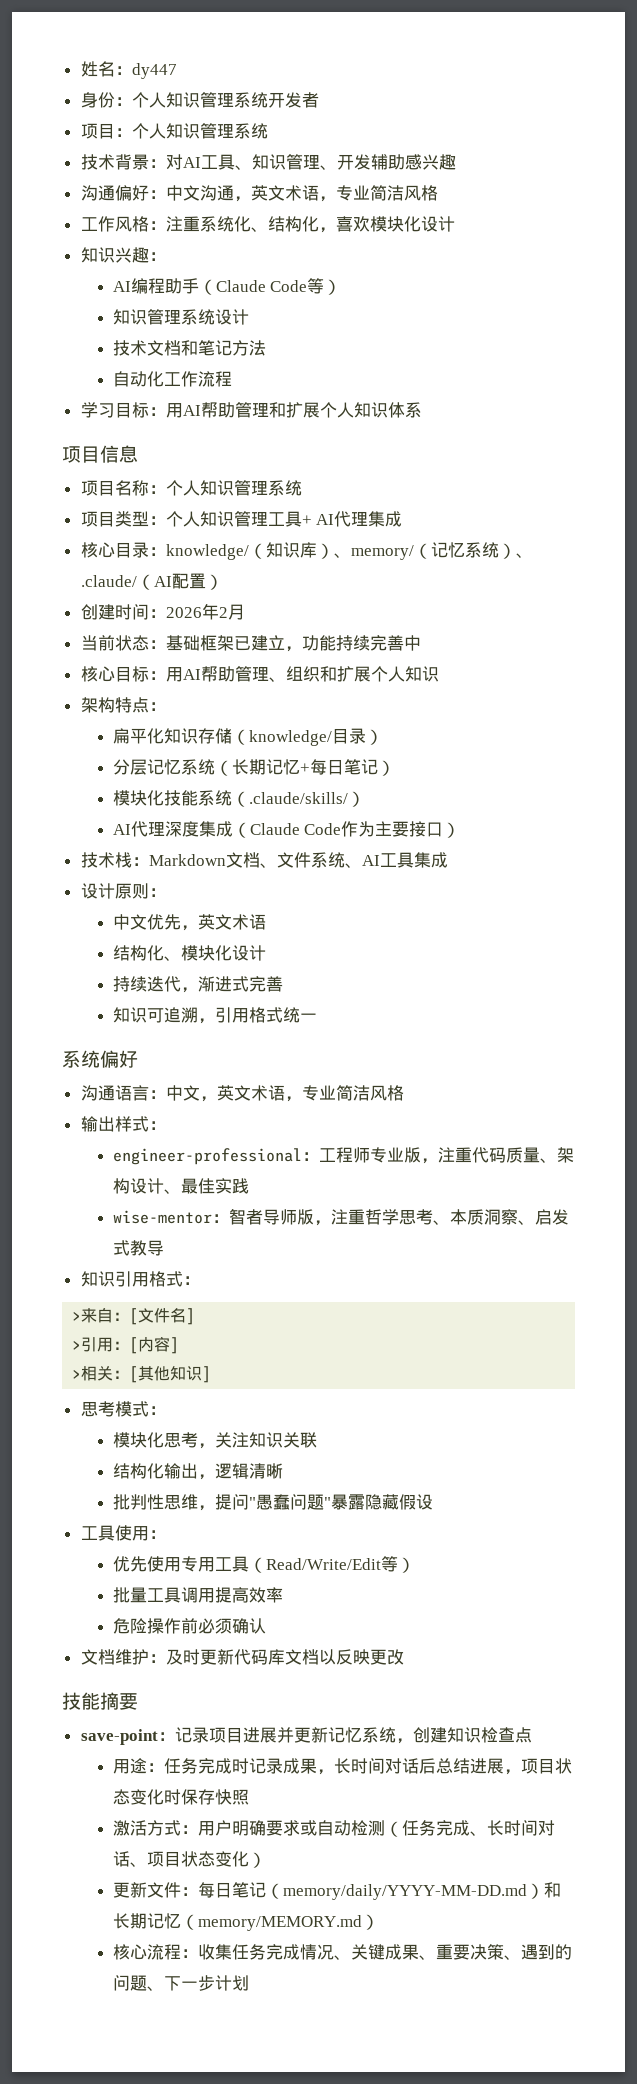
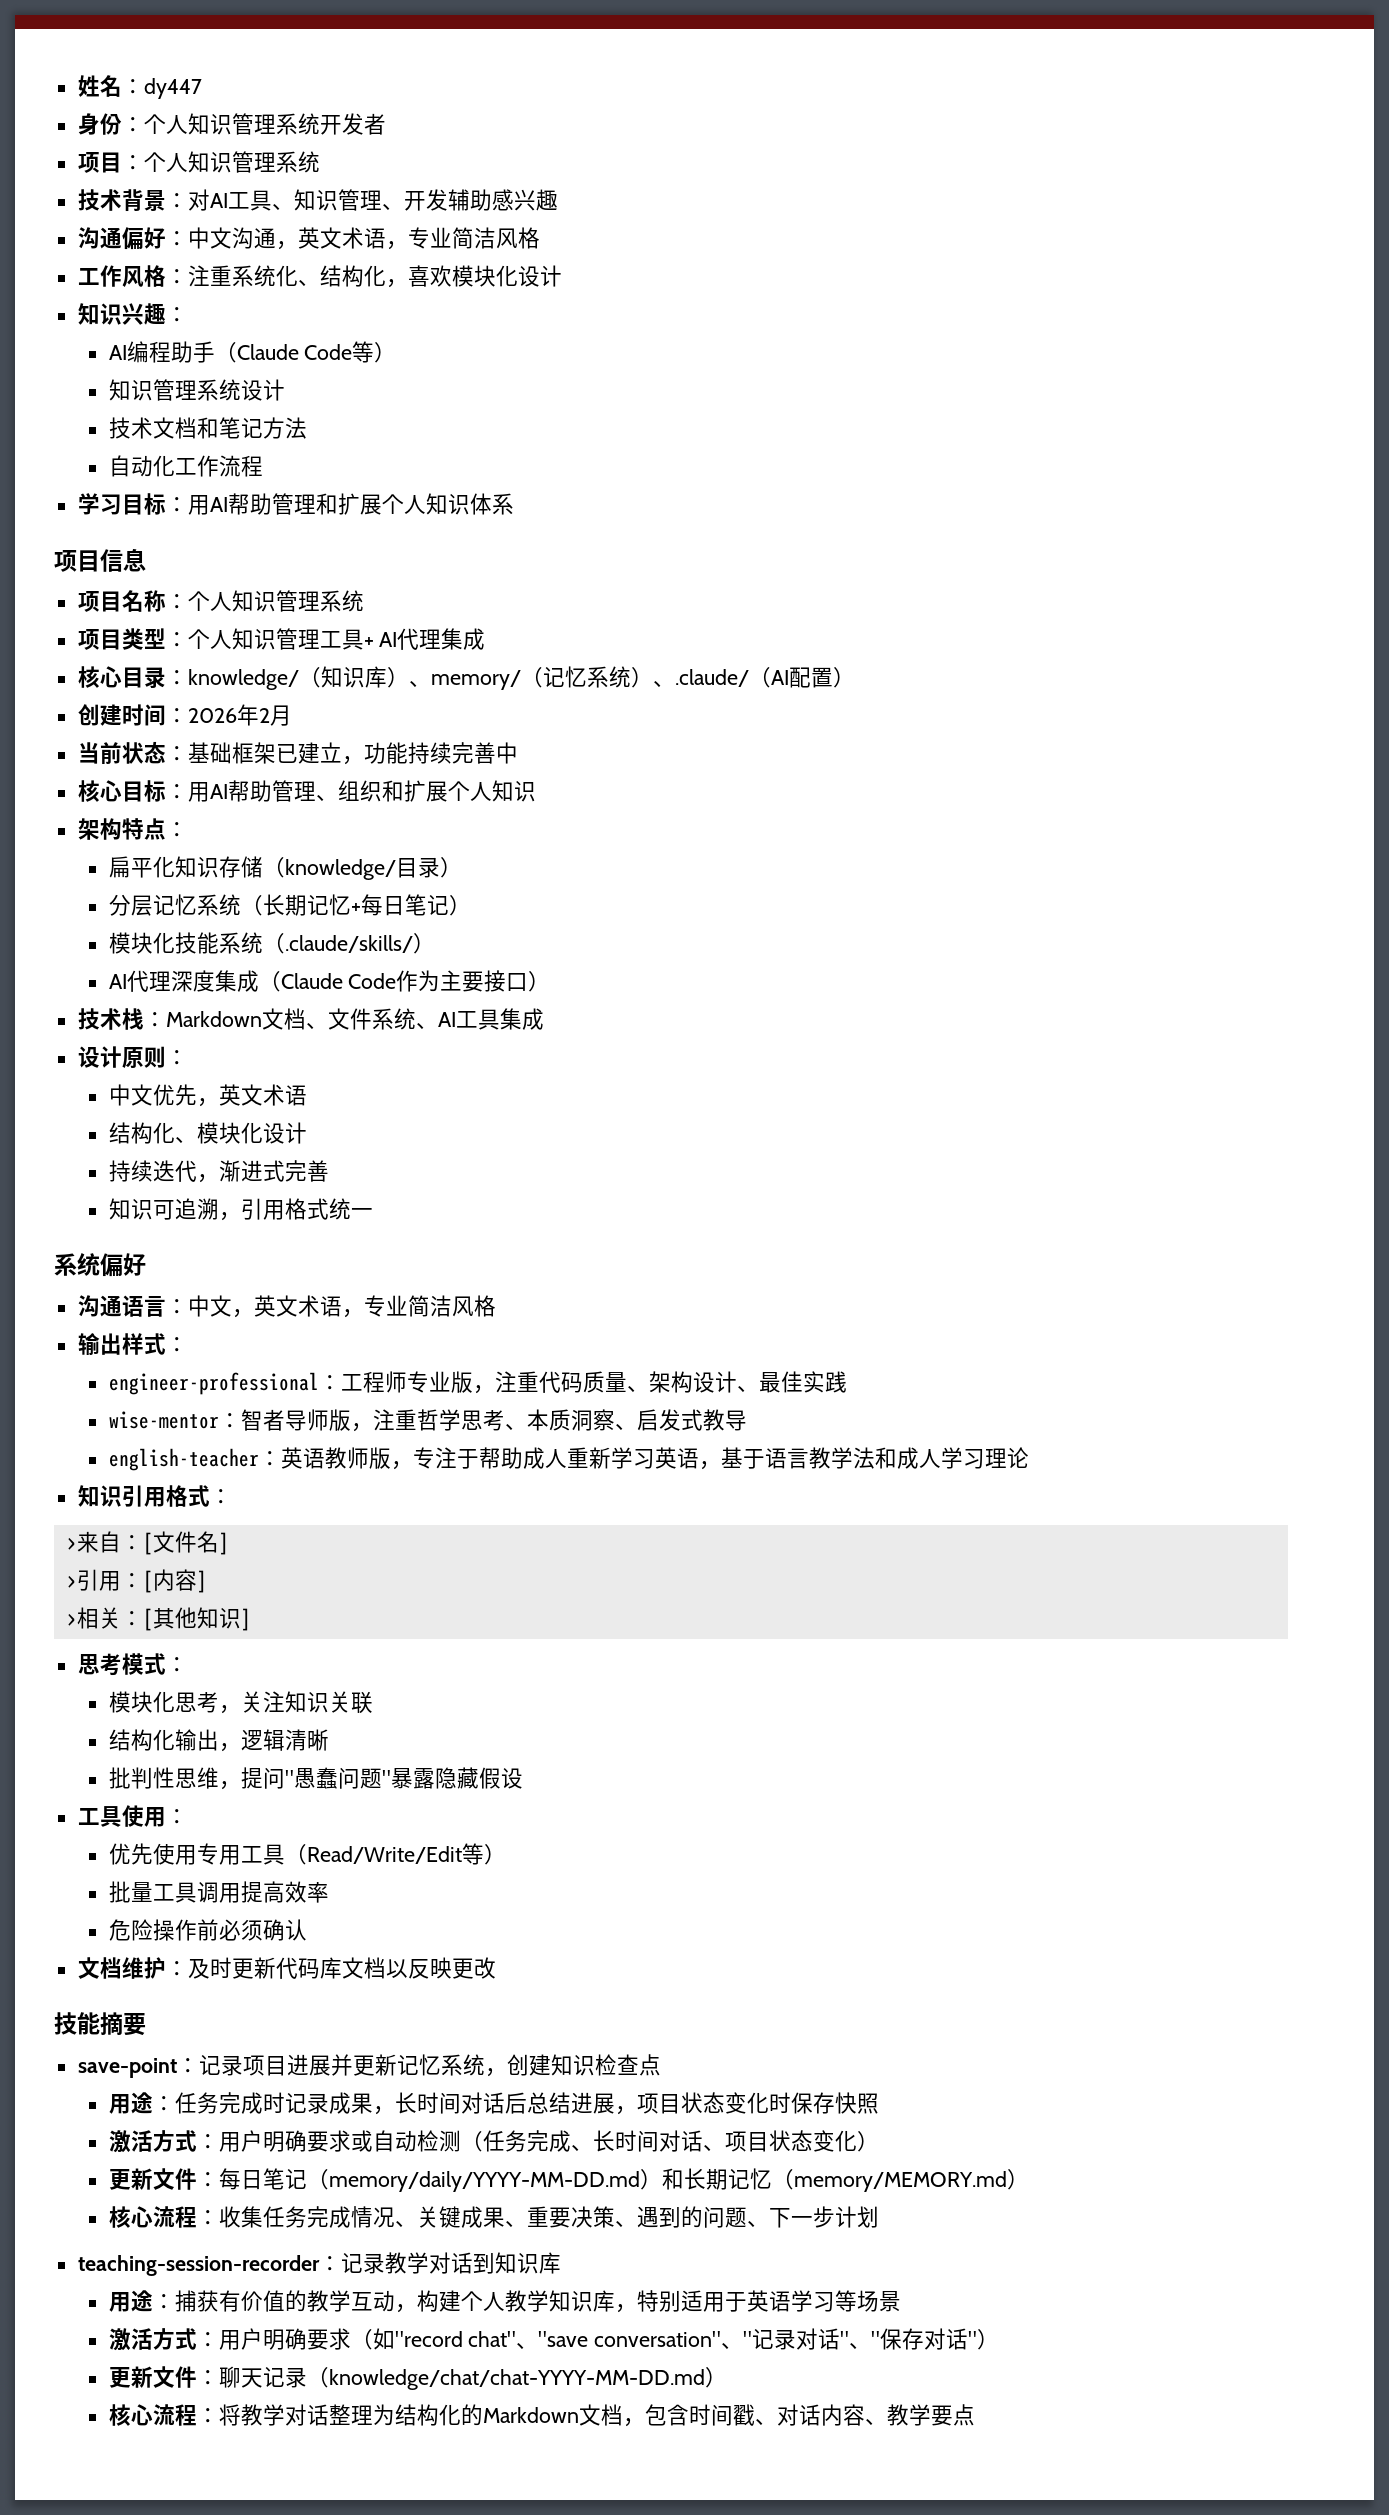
+ english-teacher：英语教师版，专注于帮助成人重新学习英语，基于语言教学法和成人学习理论
+ teaching-session-recorder：记录教学对话到知识库
+ 用途：捕获有价值的教学互动，构建个人教学知识库，特别适用于英语学习等场景
+ 激活方式：用户明确要求（如"record chat"、"save conversation"、"记录对话"、"保存对话"）
+ 更新文件：聊天记录（knowledge/chat/chat-YYYY-MM-DD.md）
+ 核心流程：将教学对话整理为结构化的Markdown文档，包含时间戳、对话内容、教学要点

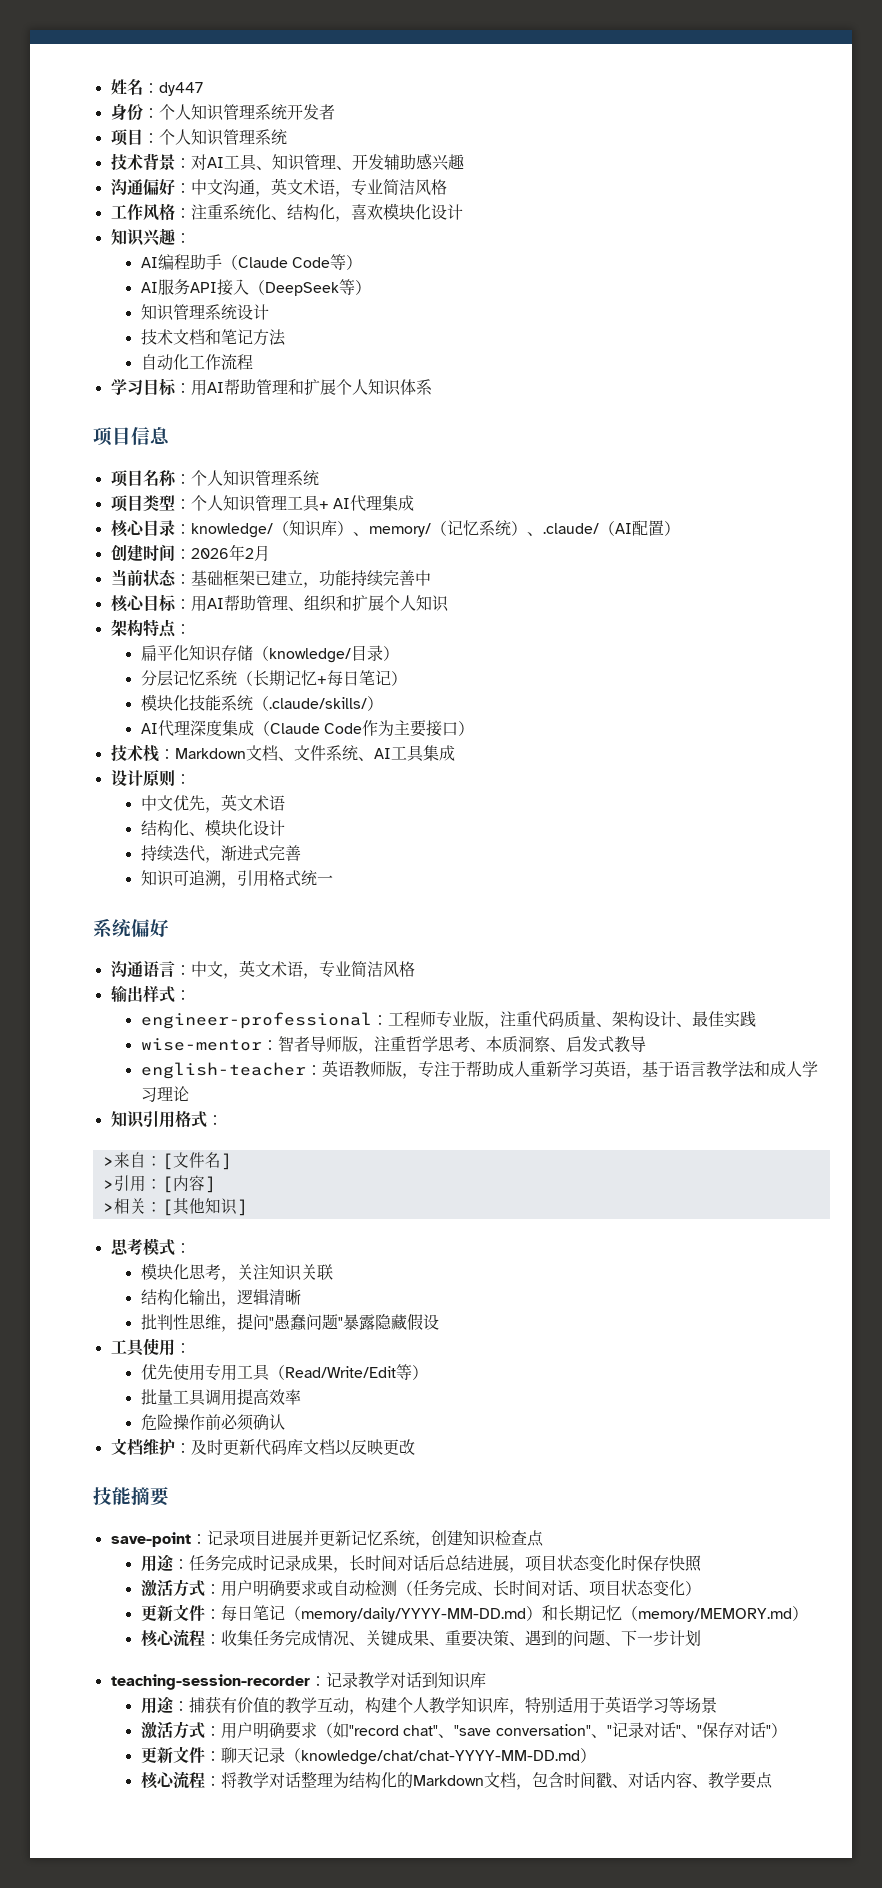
+ AI服务API接入（DeepSeek等）

